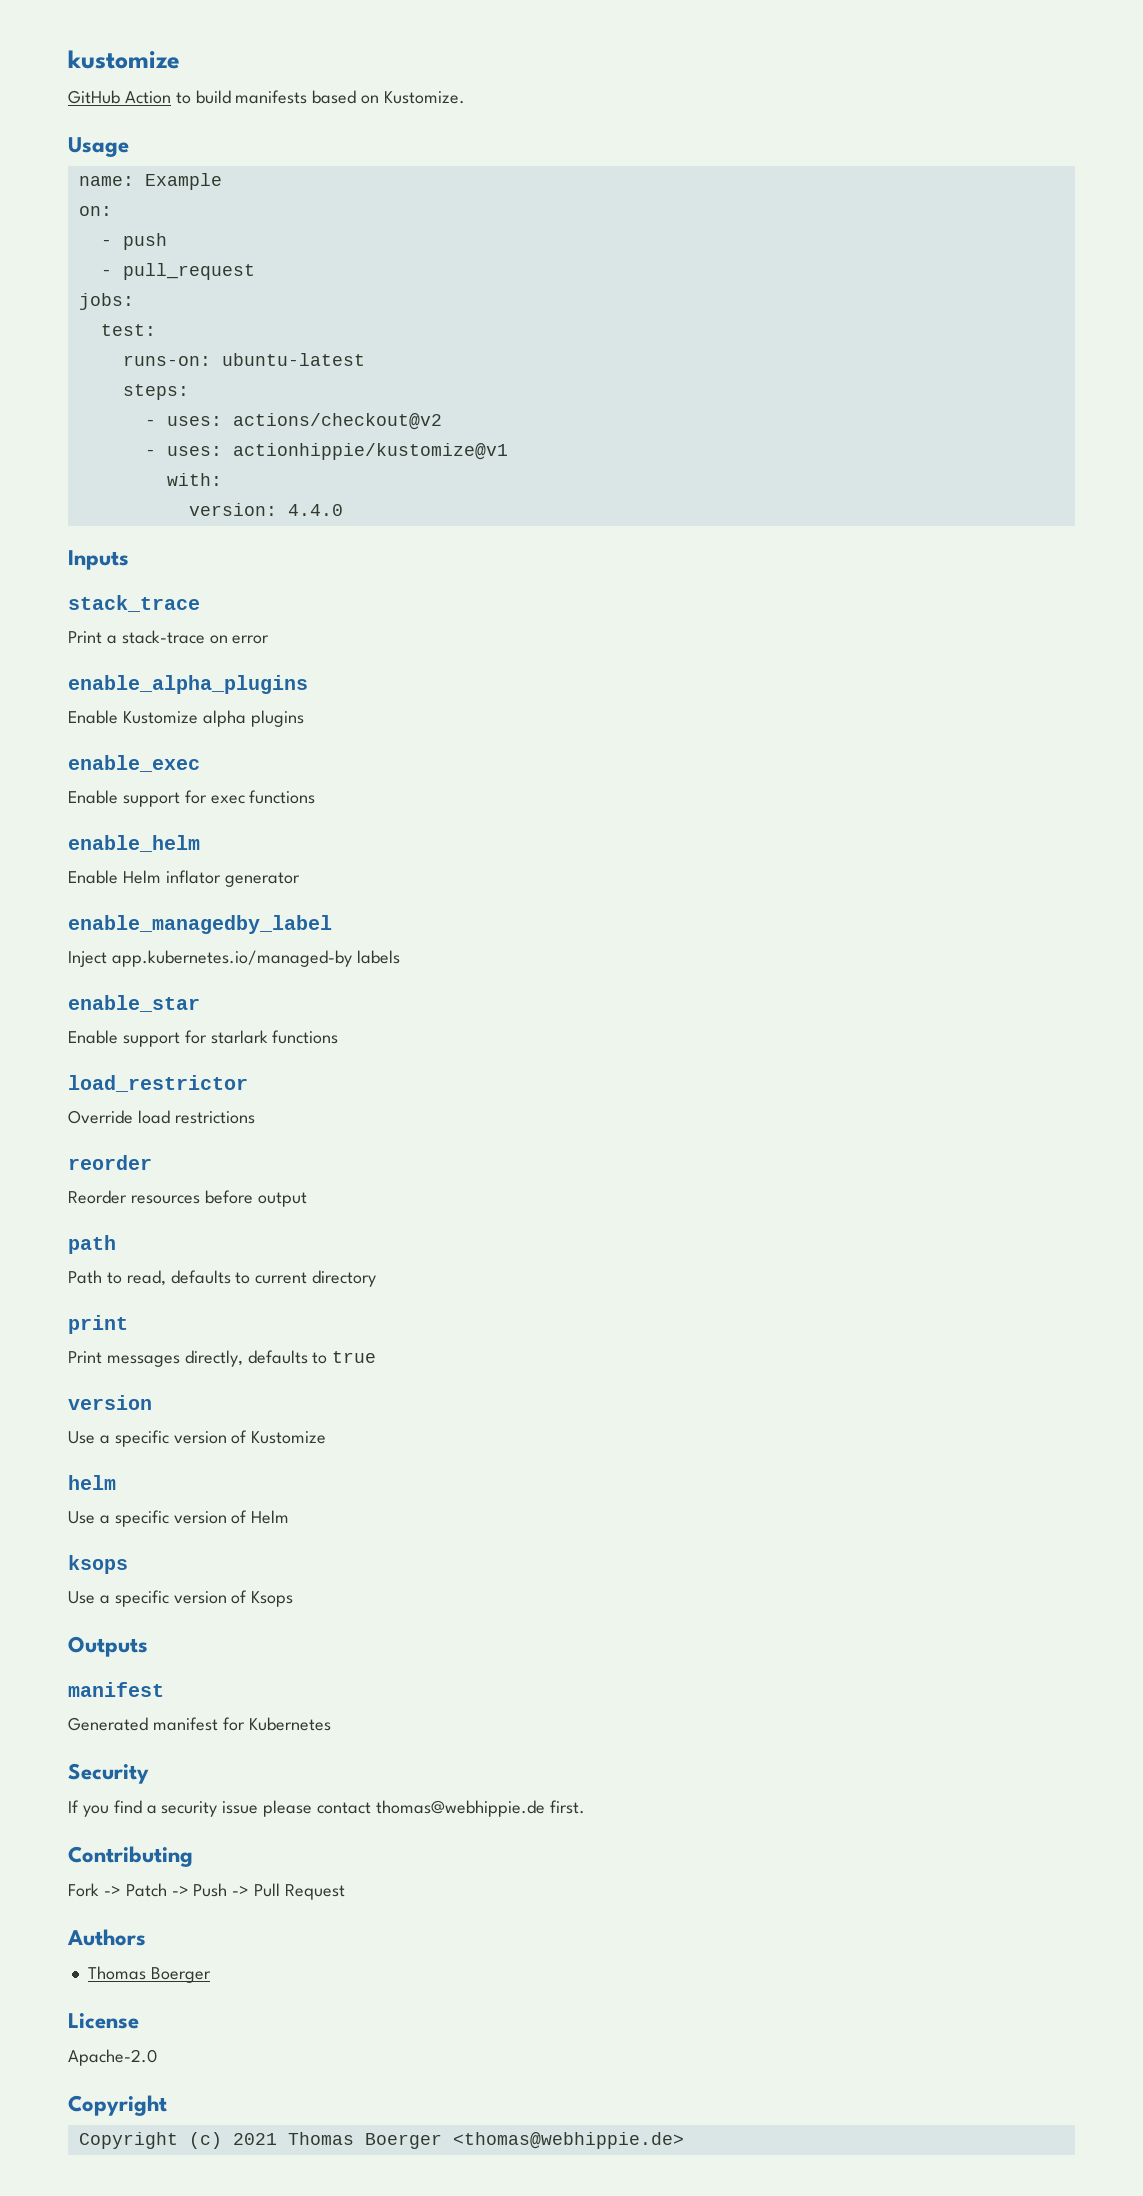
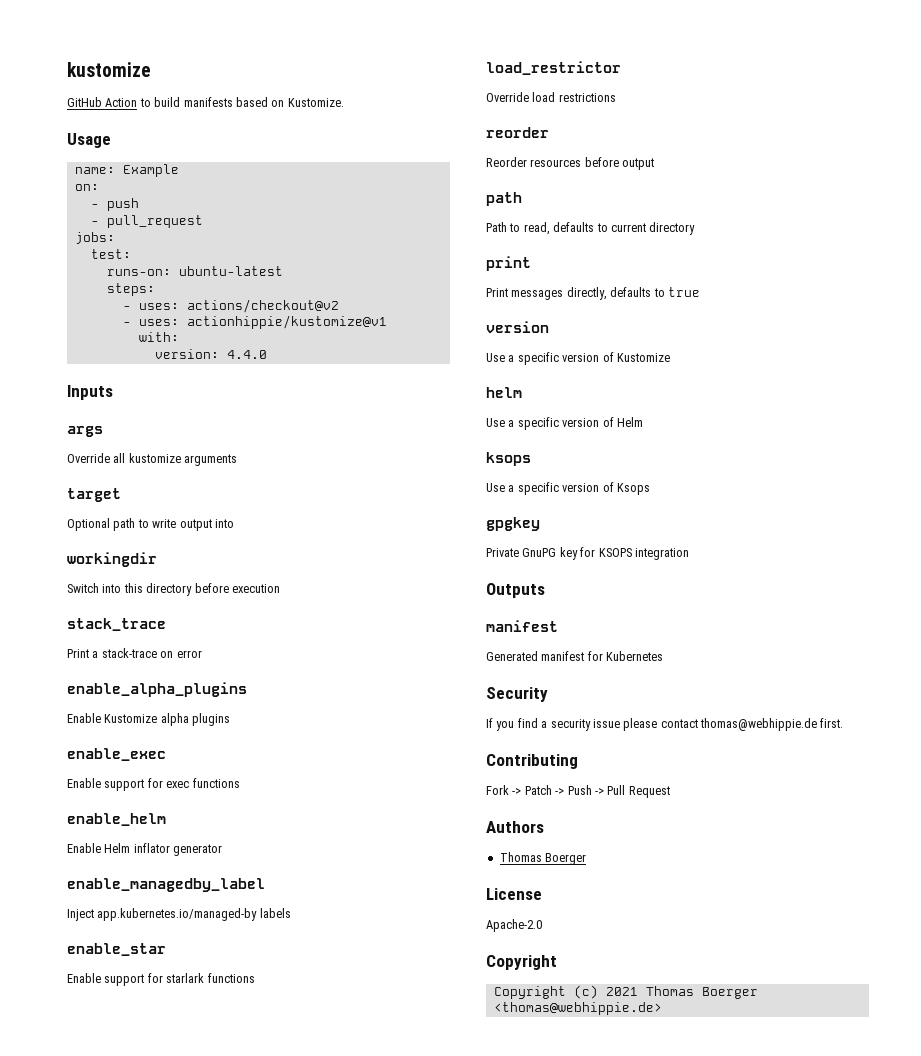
+ args
+ Override all kustomize arguments
+ target
+ Optional path to write output into
+ workingdir
+ Switch into this directory before execution
+ gpgkey
+ Private GnuPG key for KSOPS integration

